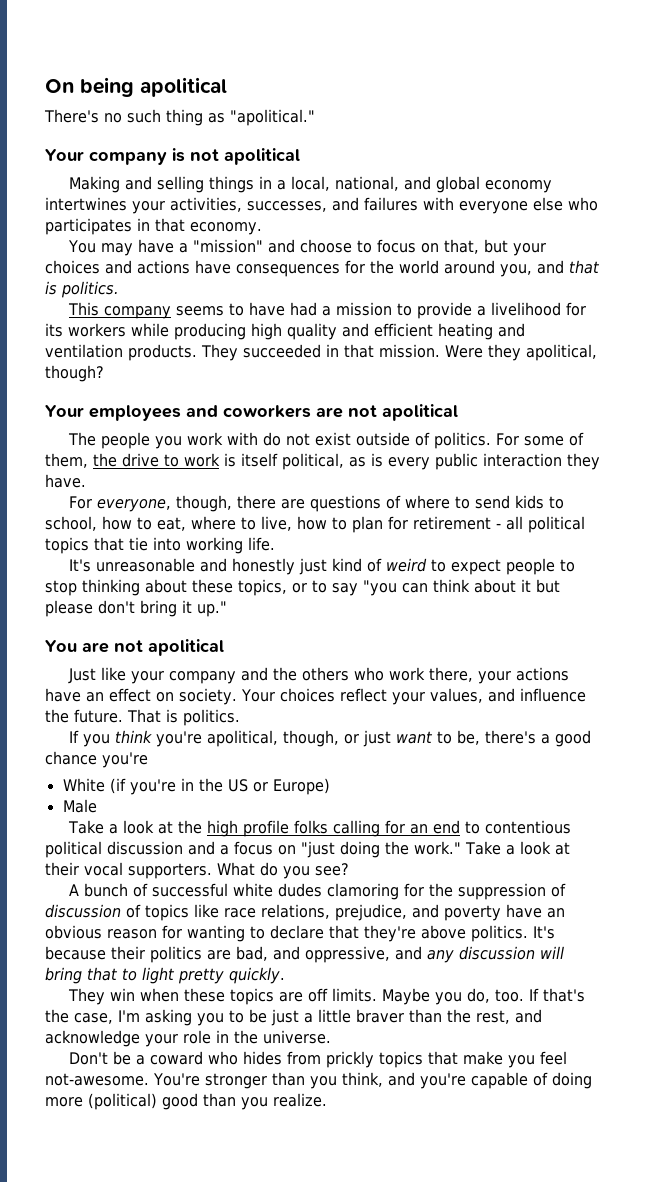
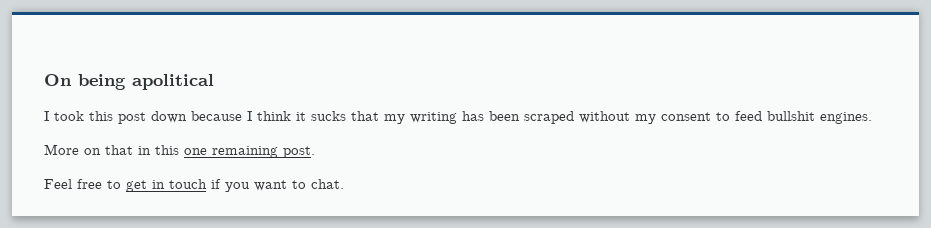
- There's no such thing as "apolitical."
- Your company is not apolitical
- Making and selling things in a local, national, and global economy intertwines your activities, successes, and failures with everyone else who participates in that economy.
- You may have a "mission" and choose to focus on that, but your choices and actions have consequences for the world around you, and that is politics.
- This company seems to have had a mission to provide a livelihood for its workers while producing high quality and efficient heating and ventilation products. They succeeded in that mission. Were they apolitical, though?
- Your employees and coworkers are not apolitical
- The people you work with do not exist outside of politics. For some of them, the drive to work is itself political, as is every public interaction they have.
- For everyone, though, there are questions of where to send kids to school, how to eat, where to live, how to plan for retirement - all political topics that tie into working life.
- It's unreasonable and honestly just kind of weird to expect people to stop thinking about these topics, or to say "you can think about it but please don't bring it up."
- You are not apolitical
- Just like your company and the others who work there, your actions have an effect on society. Your choices reflect your values, and influence the future. That is politics.
- If you think you're apolitical, though, or just want to be, there's a good chance you're
- White (if you're in the US or Europe)
- Male
- Take a look at the high profile folks calling for an end to contentious political discussion and a focus on "just doing the work." Take a look at their vocal supporters. What do you see?
- A bunch of successful white dudes clamoring for the suppression of discussion of topics like race relations, prejudice, and poverty have an obvious reason for wanting to declare that they're above politics. It's because their politics are bad, and oppressive, and any discussion will bring that to light pretty quickly.
- They win when these topics are off limits. Maybe you do, too. If that's the case, I'm asking you to be just a little braver than the rest, and acknowledge your role in the universe.
- Don't be a coward who hides from prickly topics that make you feel not-awesome. You're stronger than you think, and you're capable of doing more (political) good than you realize.
+ I took this post down because I think it sucks that my writing has been scraped without my consent to feed bullshit engines.
+ More on that in this one remaining post.
+ Feel free to get in touch if you want to chat.

